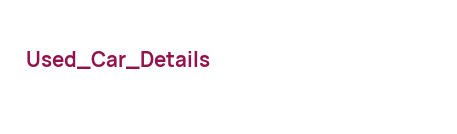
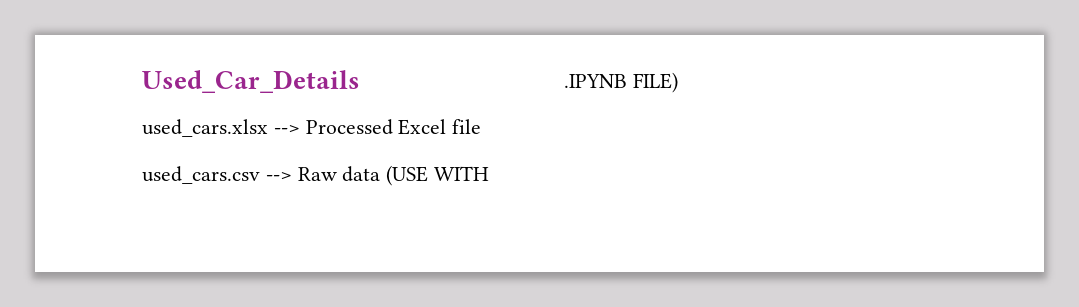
+ used_cars.xlsx --> Processed Excel file
+ used_cars.csv --> Raw data (USE WITH .IPYNB FILE)

